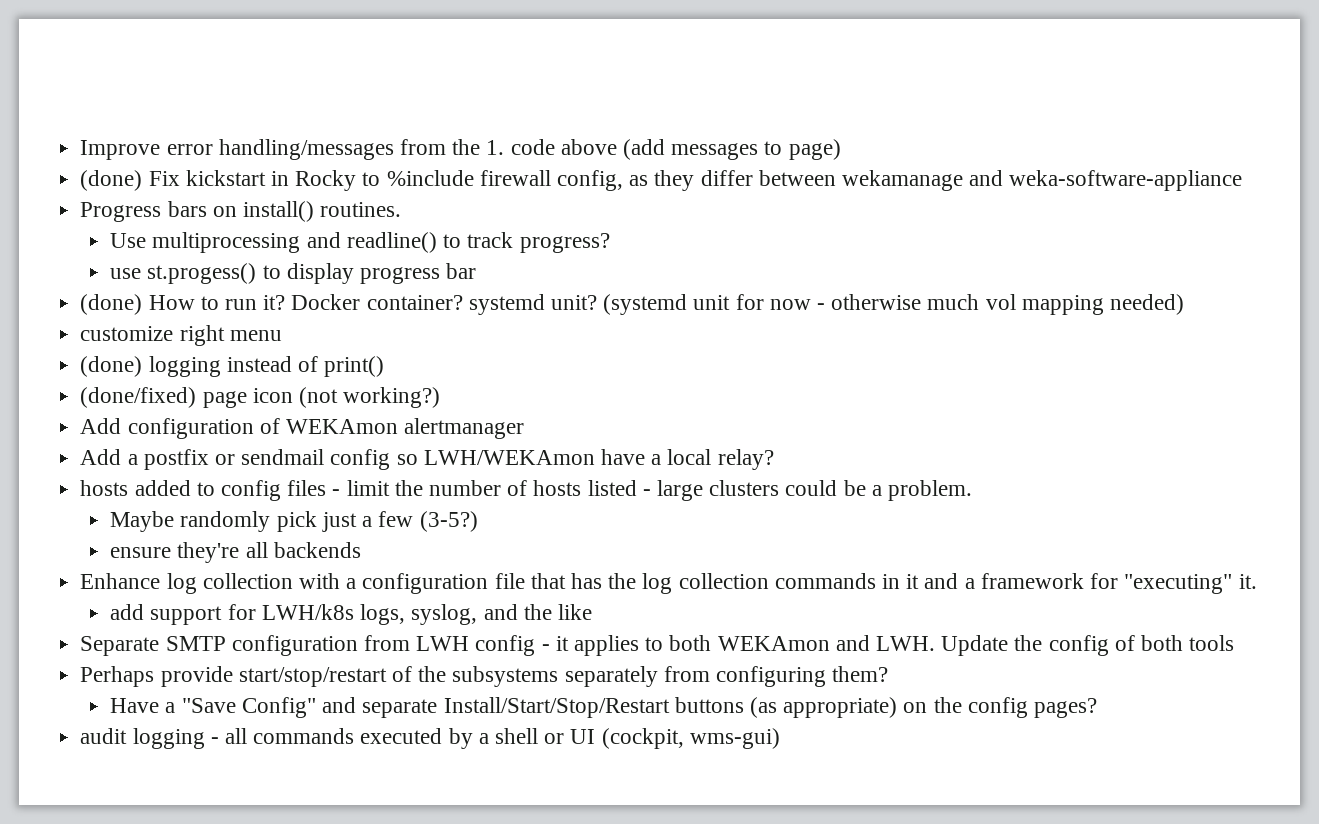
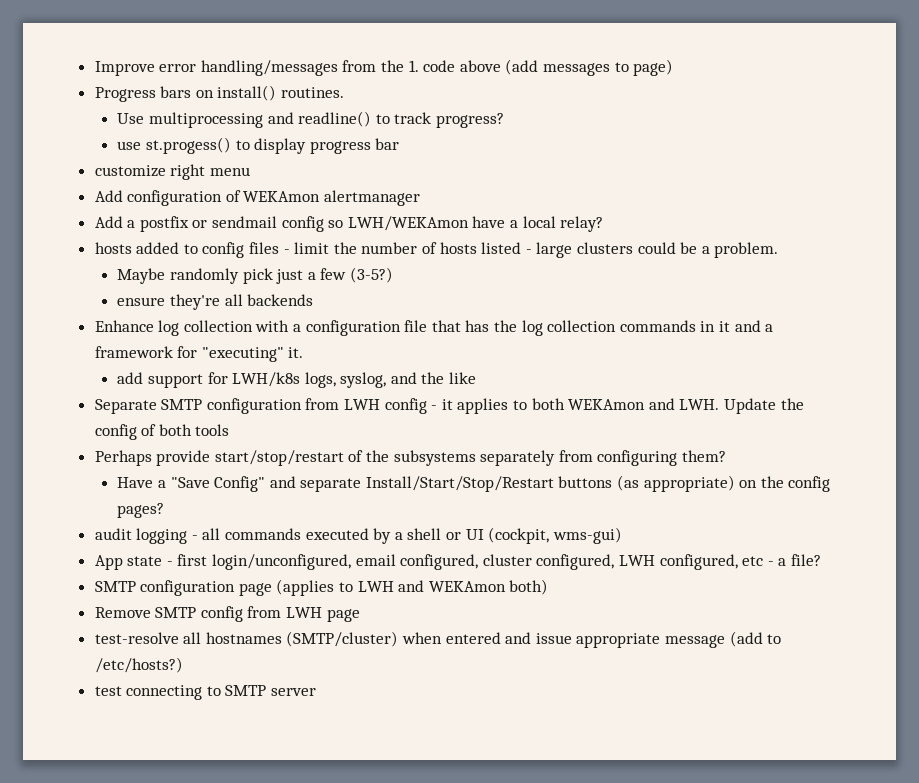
- (done) Fix kickstart in Rocky to %include firewall config, as they differ between wekamanage and weka-software-appliance
- (done) How to run it? Docker container? systemd unit? (systemd unit for now - otherwise much vol mapping needed)
  customize right menu
- (done) logging instead of print()
- (done/fixed) page icon (not working?)
+ App state - first login/unconfigured, email configured, cluster configured, LWH configured, etc - a file?
+ SMTP configuration page (applies to LWH and WEKAmon both)
+ Remove SMTP config from LWH page
+ test-resolve all hostnames (SMTP/cluster) when entered and issue appropriate message (add to /etc/hosts?)
+ test connecting to SMTP server

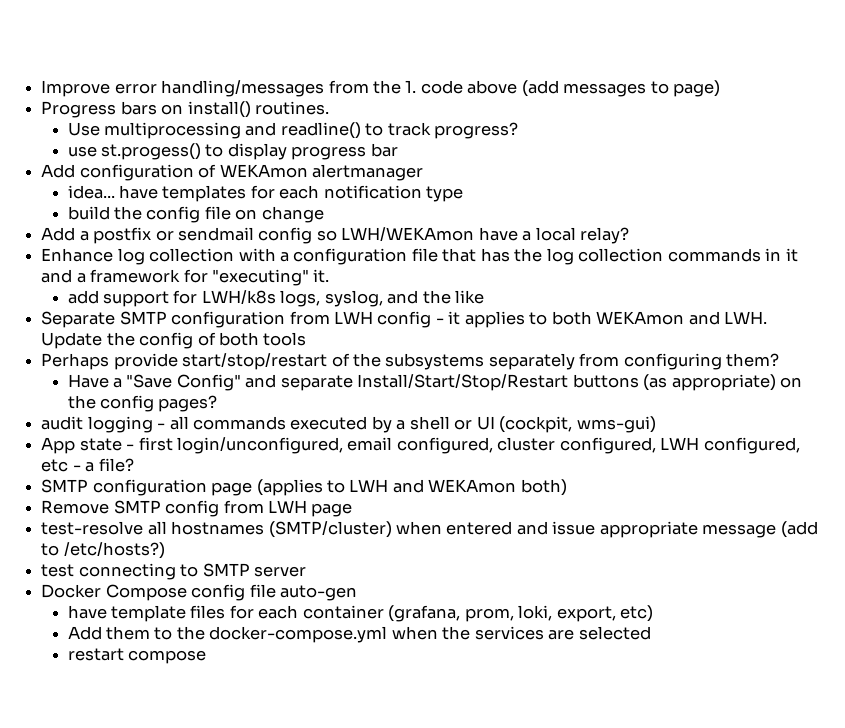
- customize right menu
+ idea... have templates for each notification type
+ build the config file on change
- hosts added to config files - limit the number of hosts listed - large clusters could be a problem.
- Maybe randomly pick just a few (3-5?)
- ensure they're all backends
+ Docker Compose config file auto-gen
+ have template files for each container (grafana, prom, loki, export, etc)
+ Add them to the docker-compose.yml when the services are selected
+ restart compose

